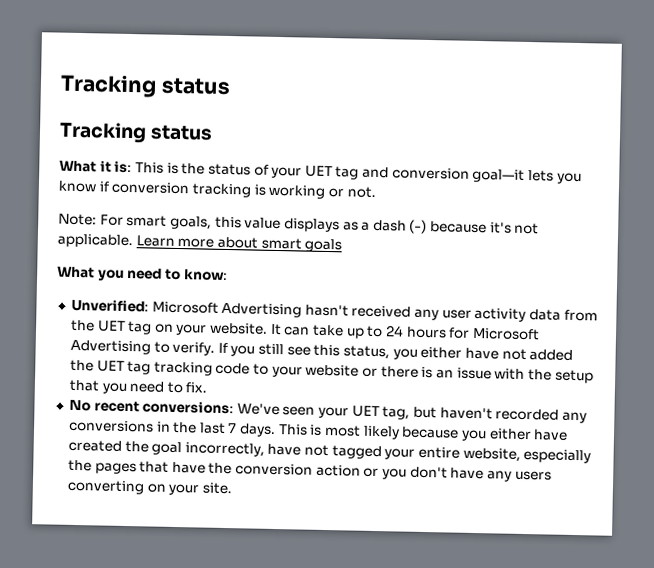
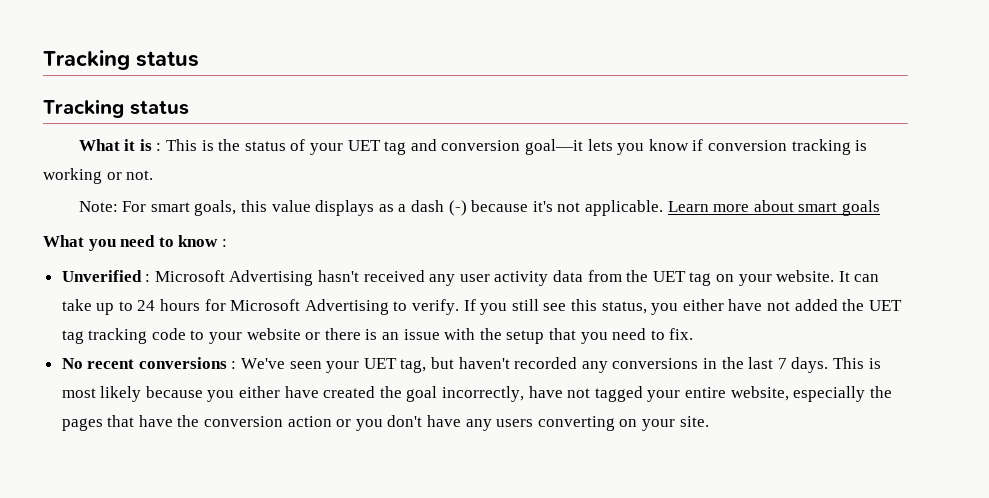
- What it is: This is the status of your UET tag and conversion goal—it lets you know if conversion tracking is working or not.
+ What it is : This is the status of your UET tag and conversion goal—it lets you know if conversion tracking is working or not.
- What you need to know:
- Unverified: Microsoft Advertising hasn't received any user activity data from the UET tag on your website.
+ What you need to know :
+ Unverified : Microsoft Advertising hasn't received any user activity data from the UET tag on your website.
- No recent conversions: We've seen your UET tag, but haven't recorded any conversions in the last 7 days.
+ No recent conversions : We've seen your UET tag, but haven't recorded any conversions in the last 7 days.

